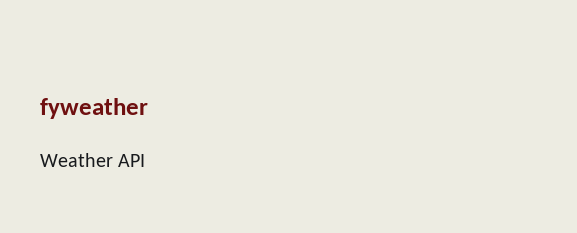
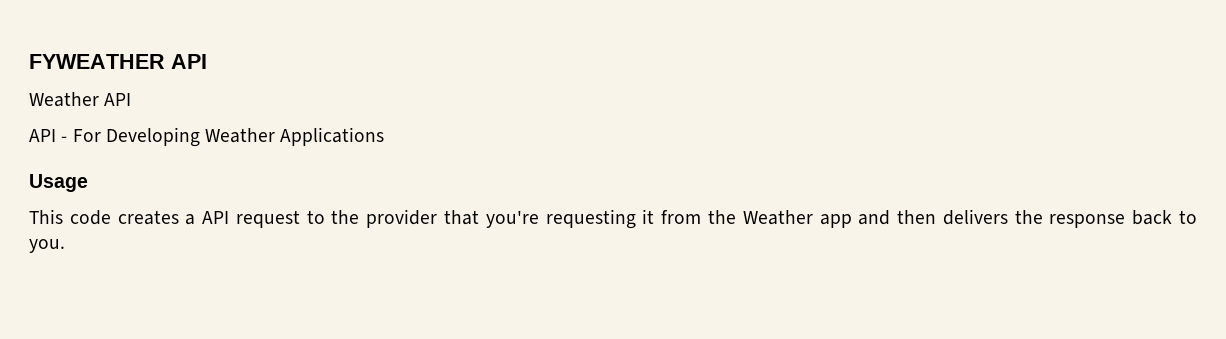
- fyweather
+ FYWEATHER API
+ API - For Developing Weather Applications
+ Usage
+ This code creates a API request to the provider that you're requesting it from the Weather app and then delivers the response back to you.

